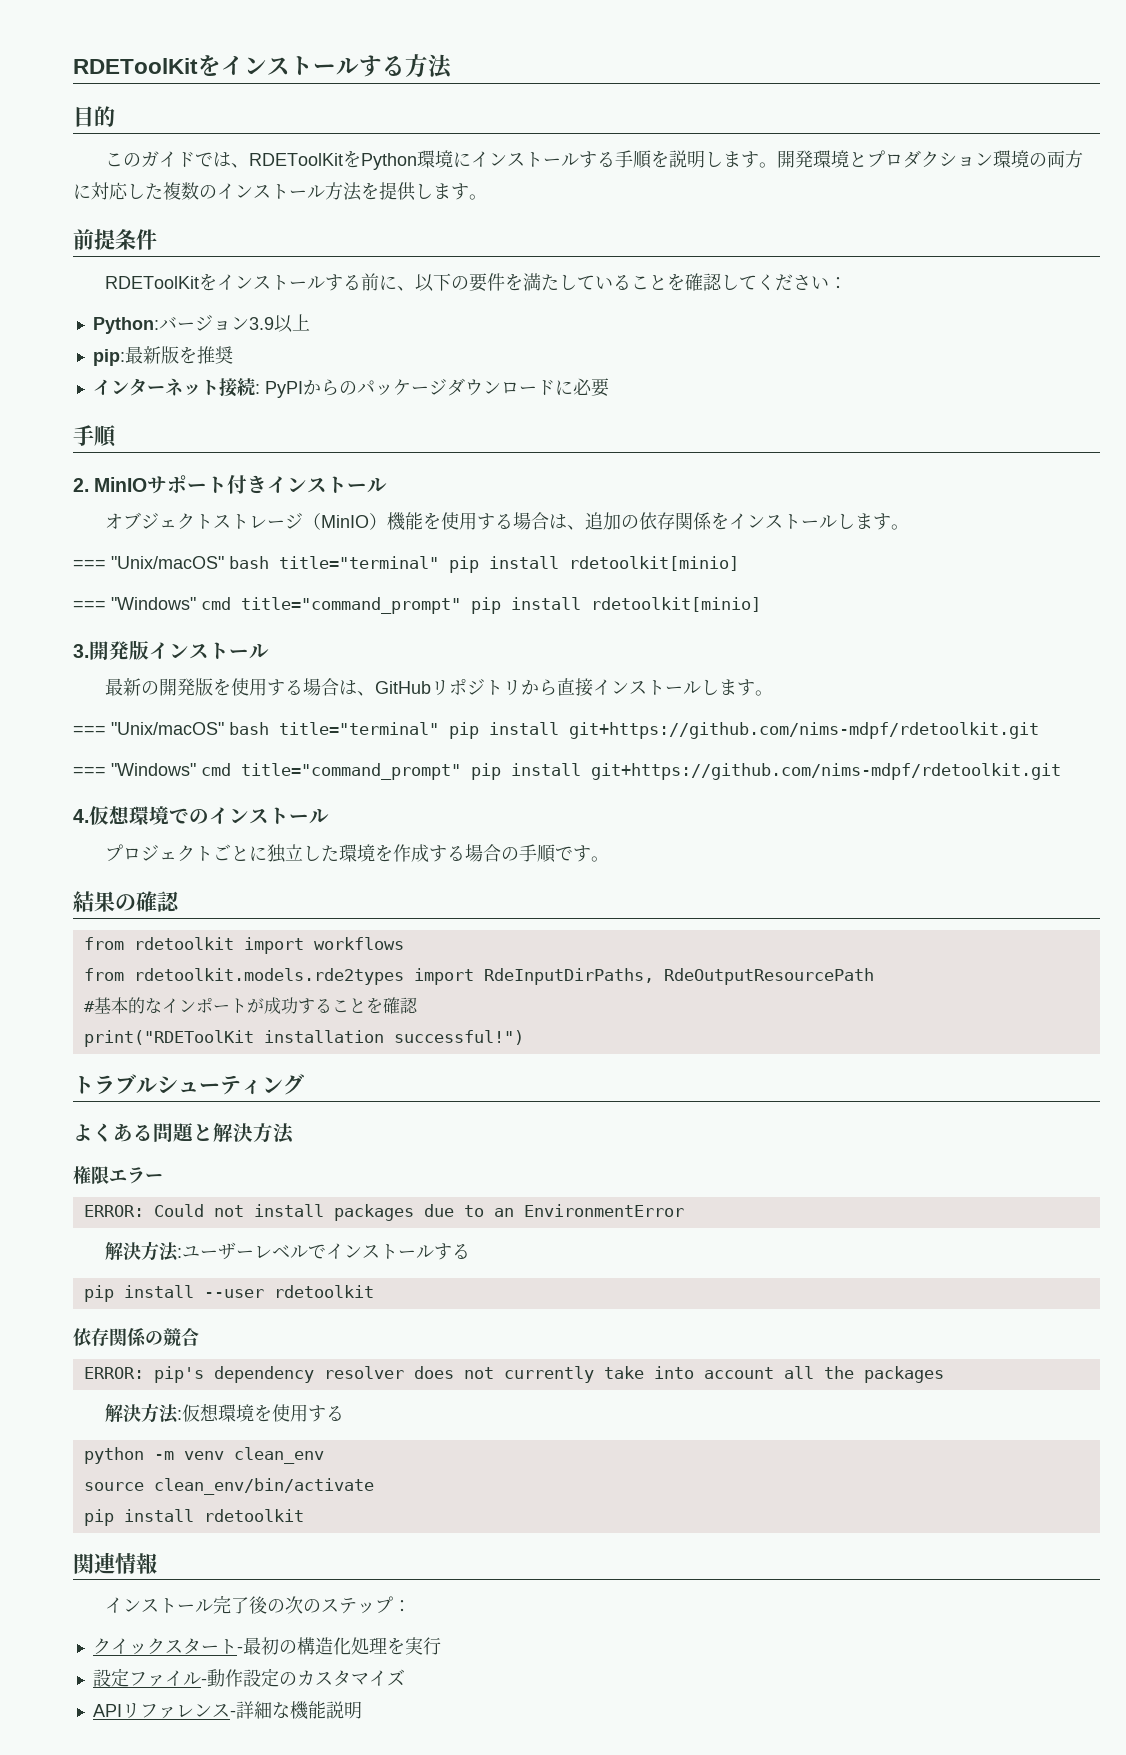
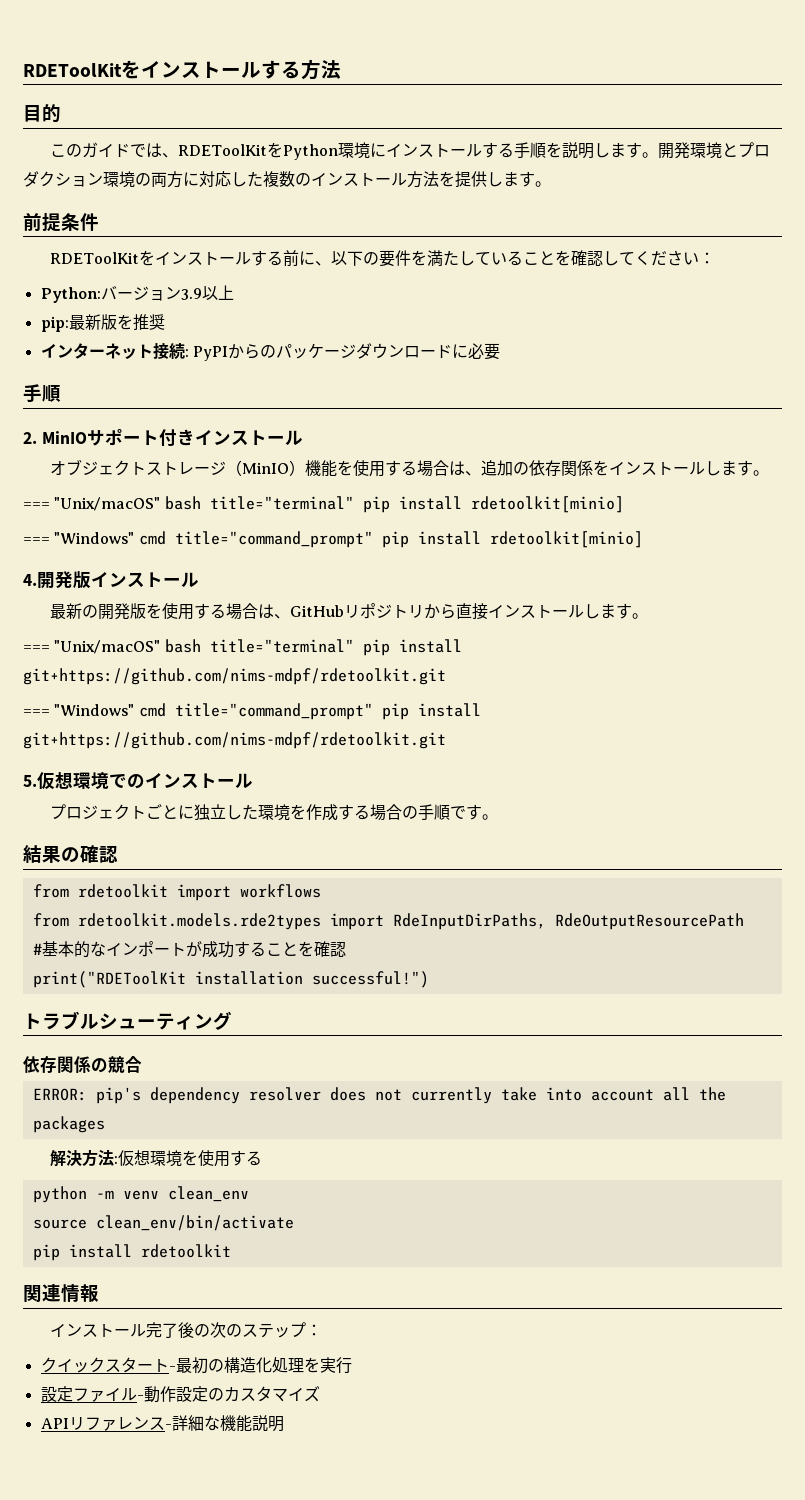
- 3.開発版インストール
+ 4.開発版インストール
- 4.仮想環境でのインストール
+ 5.仮想環境でのインストール
- よくある問題と解決方法
- 権限エラー
- ERROR: Could not install packages due to an EnvironmentError
- 解決方法:ユーザーレベルでインストールする
- pip install --user rdetoolkit

